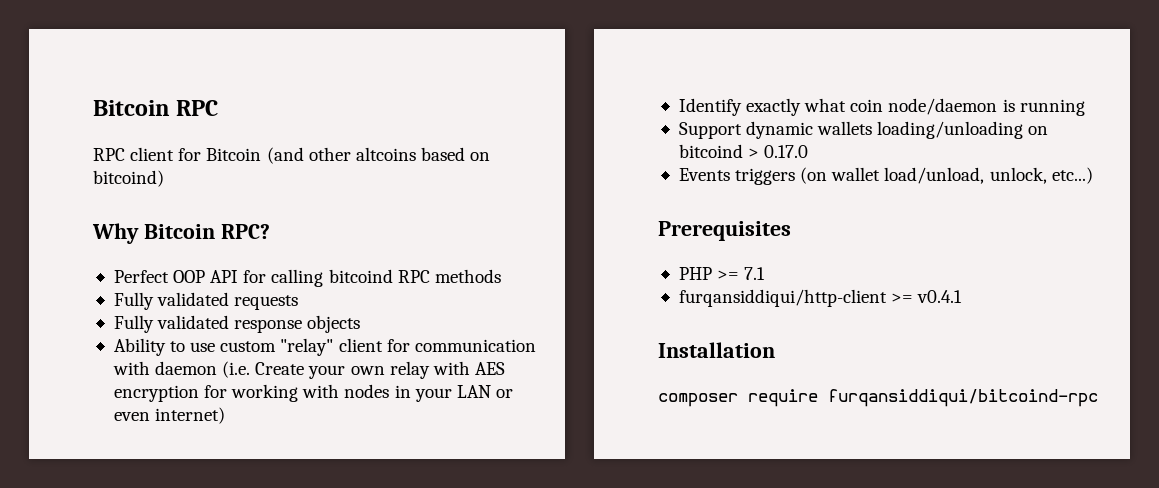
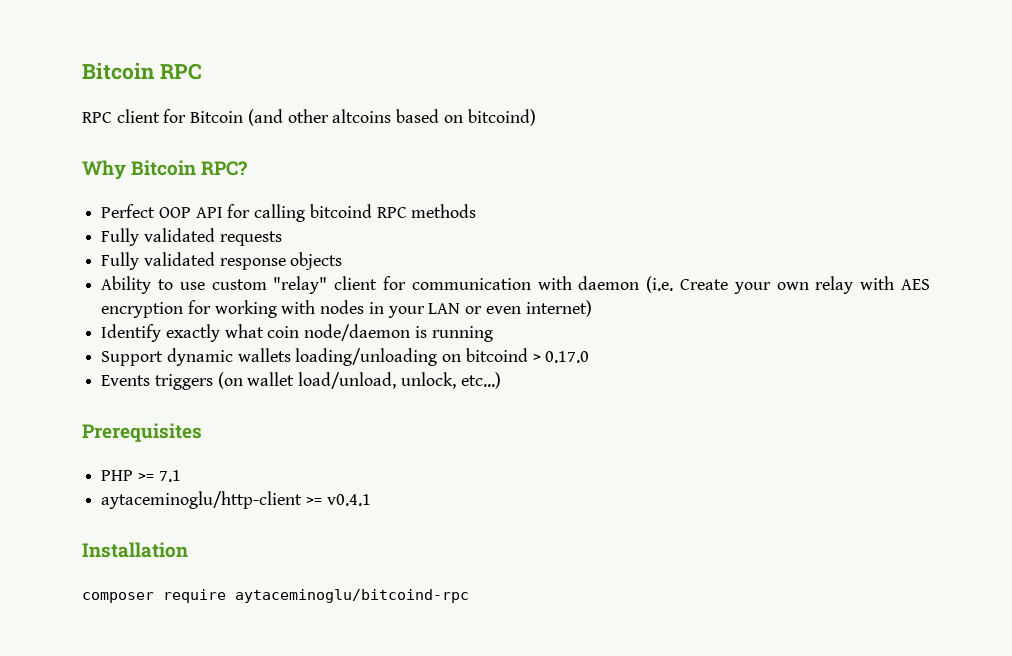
- furqansiddiqui/http-client >= v0.4.1
+ aytaceminoglu/http-client >= v0.4.1
- composer require furqansiddiqui/bitcoind-rpc
+ composer require aytaceminoglu/bitcoind-rpc

